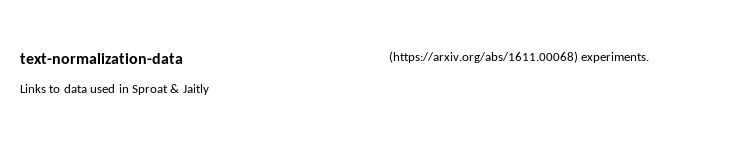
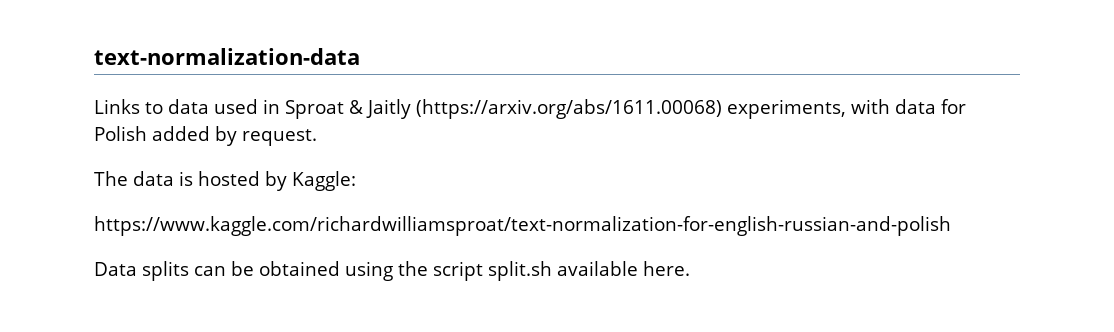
- Links to data used in Sproat & Jaitly (https://arxiv.org/abs/1611.00068) experiments.
+ Links to data used in Sproat & Jaitly (https://arxiv.org/abs/1611.00068) experiments, with data for Polish added by request.
+ The data is hosted by Kaggle:
+ https://www.kaggle.com/richardwilliamsproat/text-normalization-for-english-russian-and-polish
+ Data splits can be obtained using the script split.sh available here.

